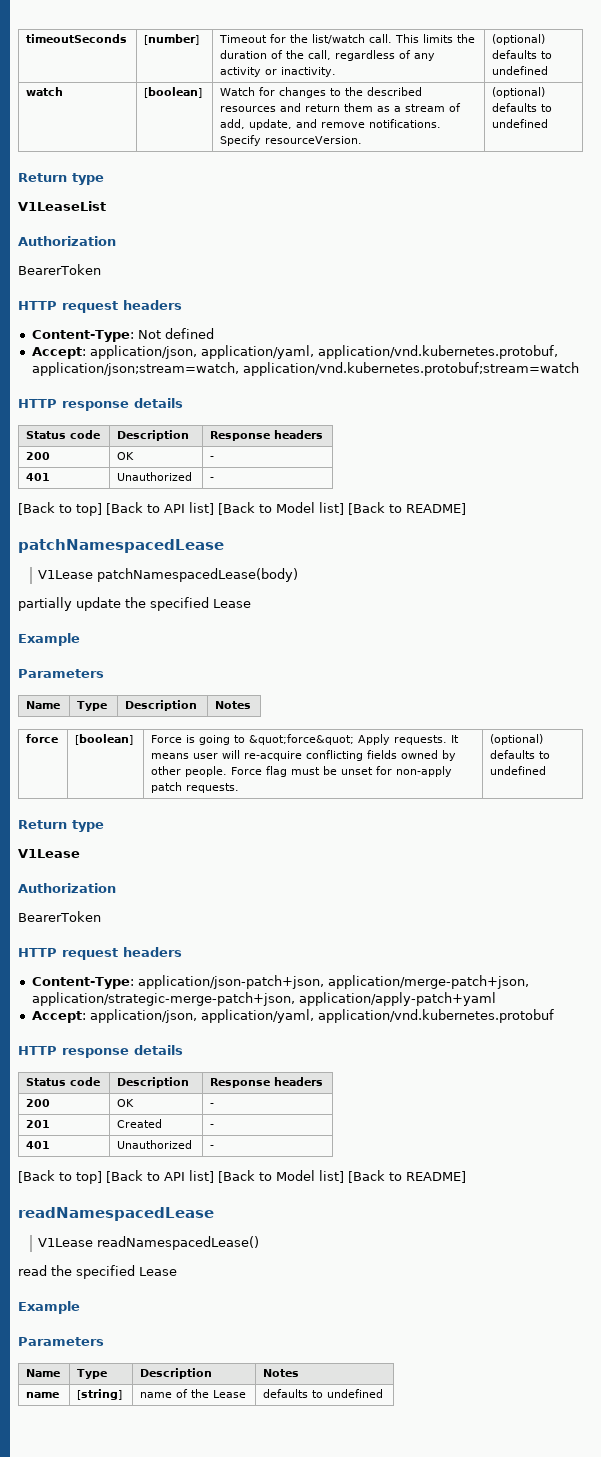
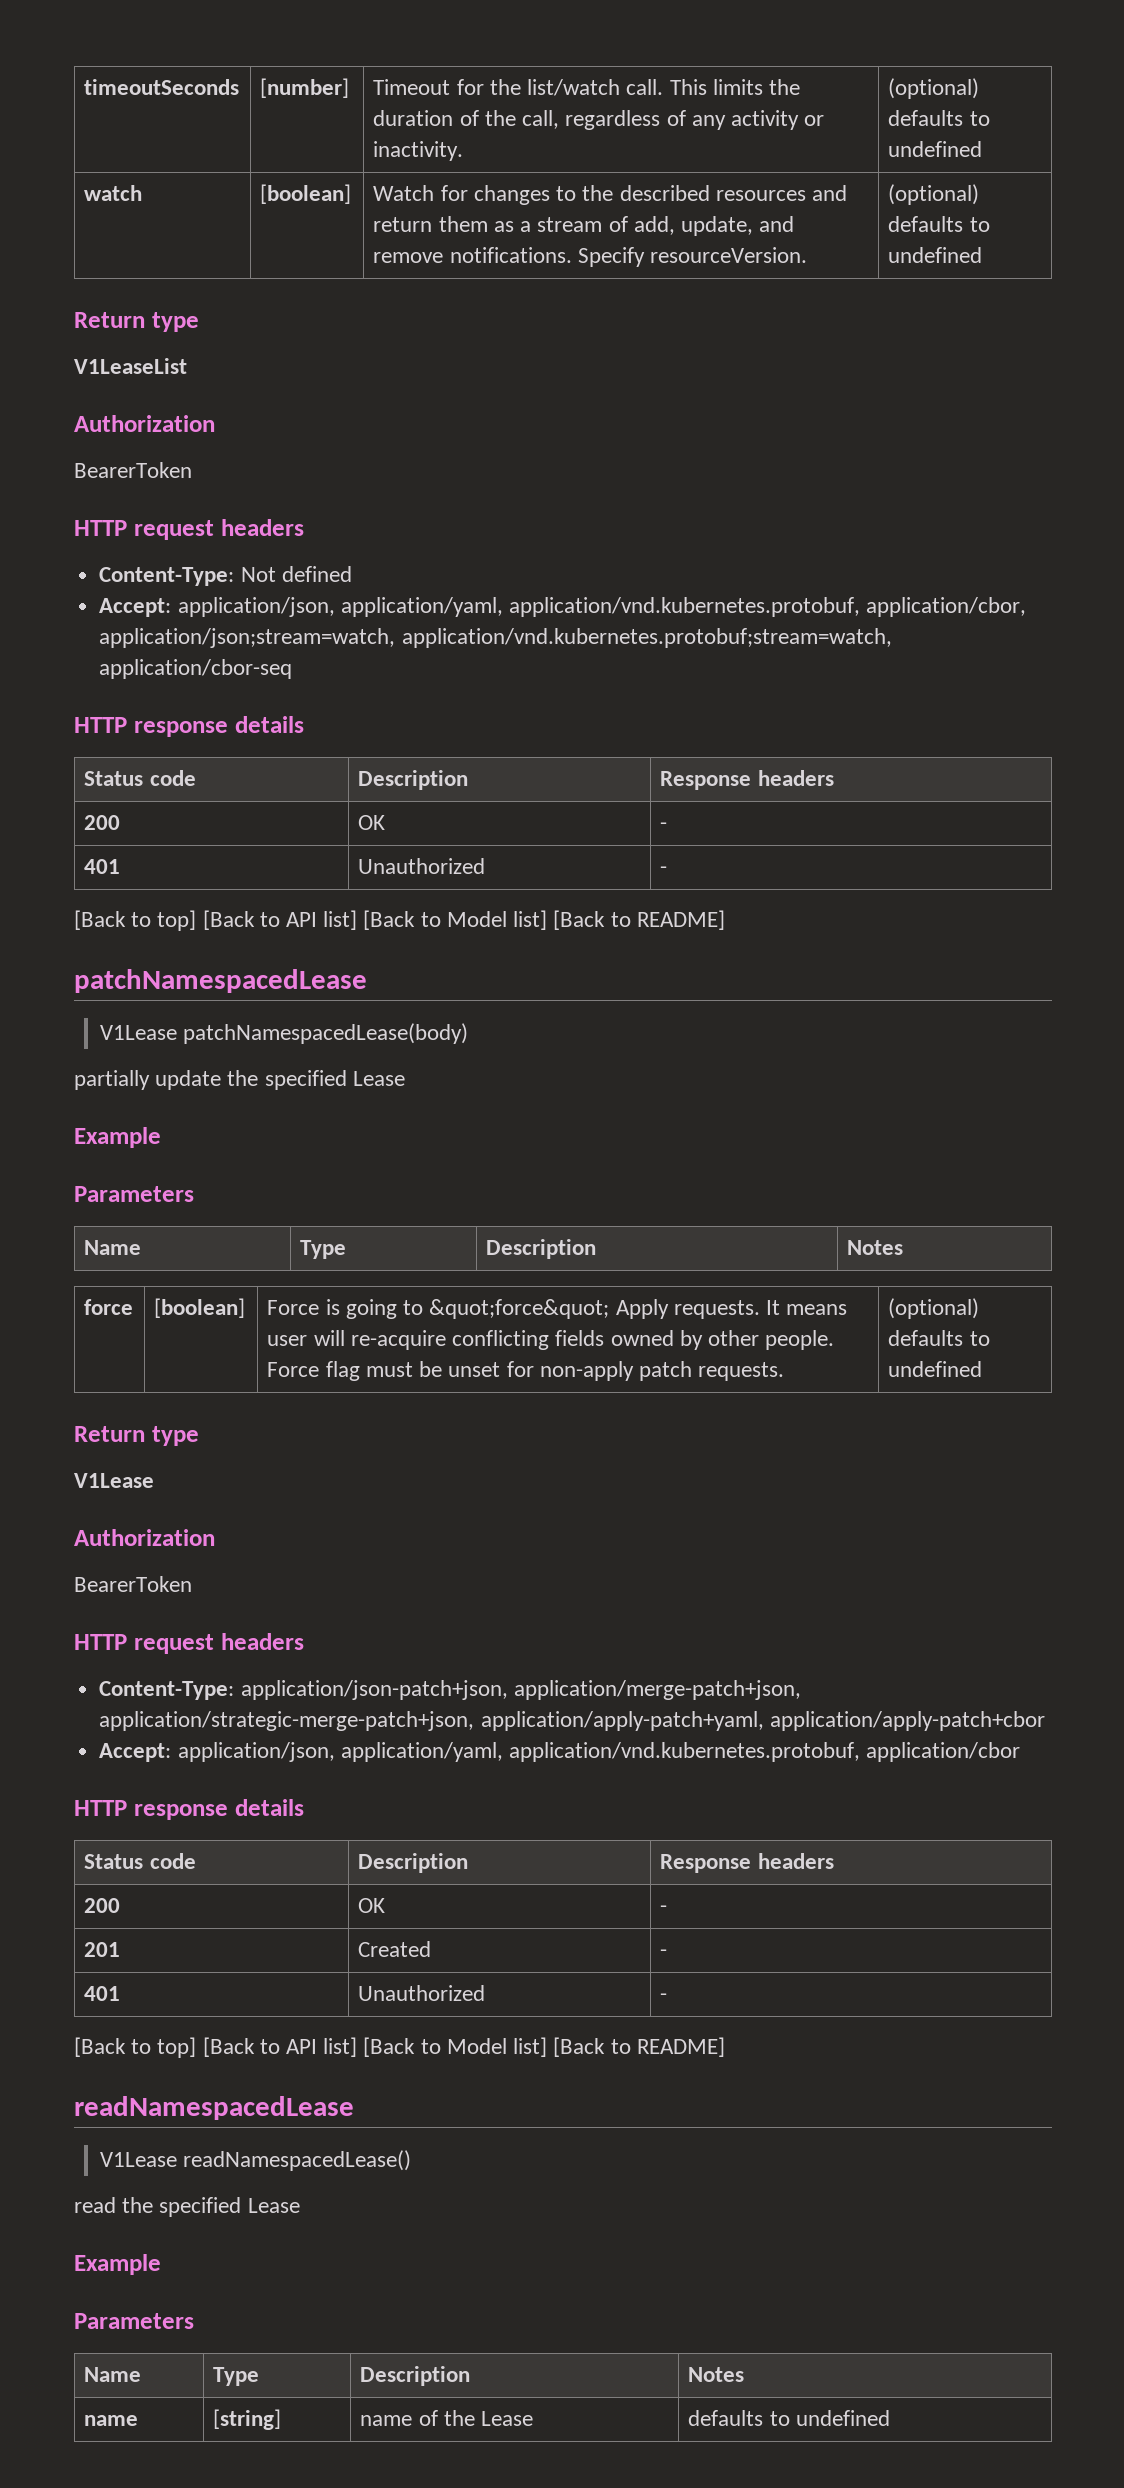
- Accept: application/json, application/yaml, application/vnd.kubernetes.protobuf, application/json;stream=watch, application/vnd.kubernetes.protobuf;stream=watch
+ Accept: application/json, application/yaml, application/vnd.kubernetes.protobuf, application/cbor, application/json;stream=watch, application/vnd.kubernetes.protobuf;stream=watch, application/cbor-seq
- Content-Type: application/json-patch+json, application/merge-patch+json, application/strategic-merge-patch+json, application/apply-patch+yaml
- Accept: application/json, application/yaml, application/vnd.kubernetes.protobuf
+ Content-Type: application/json-patch+json, application/merge-patch+json, application/strategic-merge-patch+json, application/apply-patch+yaml, application/apply-patch+cbor
+ Accept: application/json, application/yaml, application/vnd.kubernetes.protobuf, application/cbor

